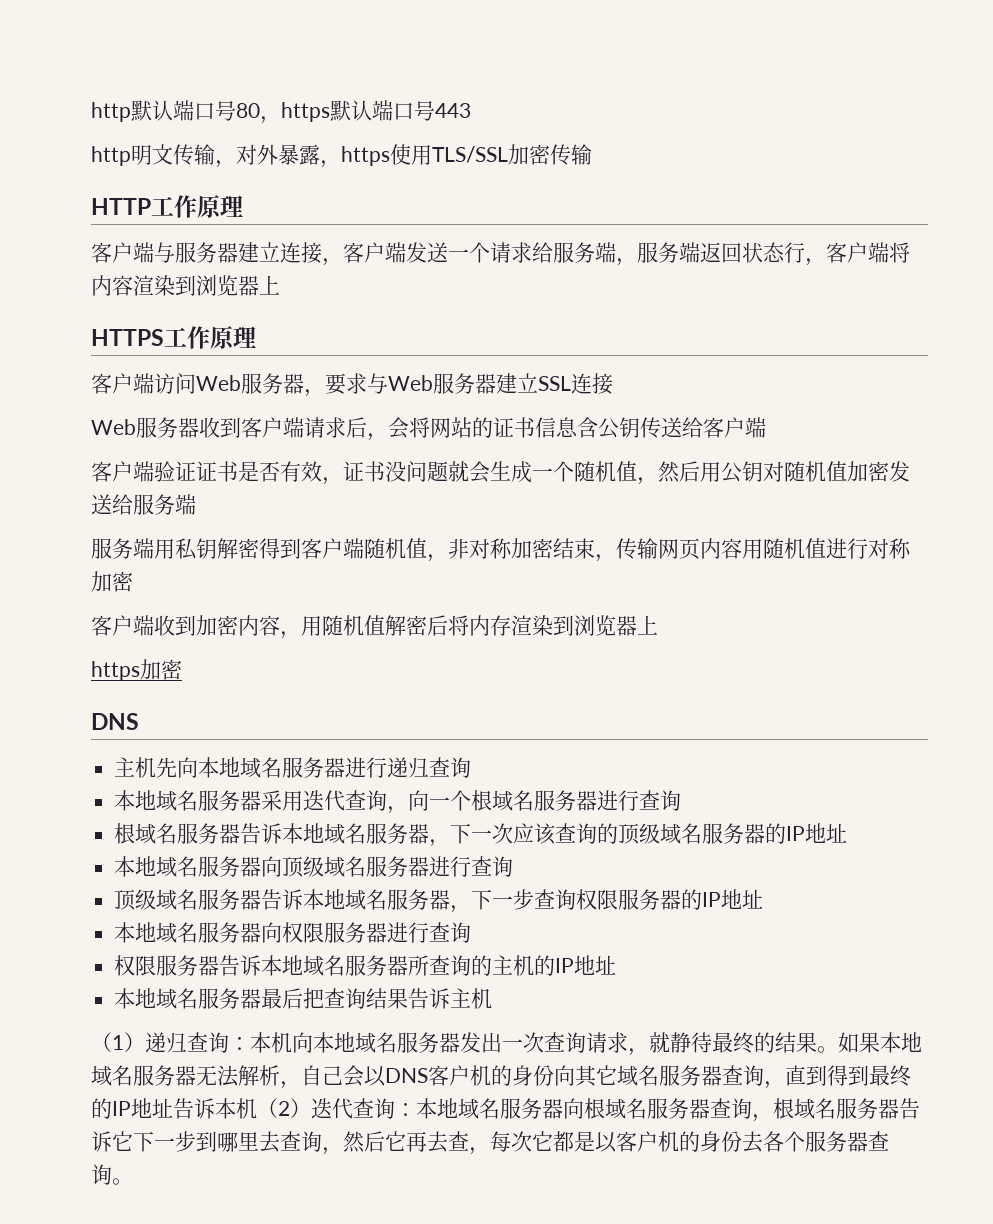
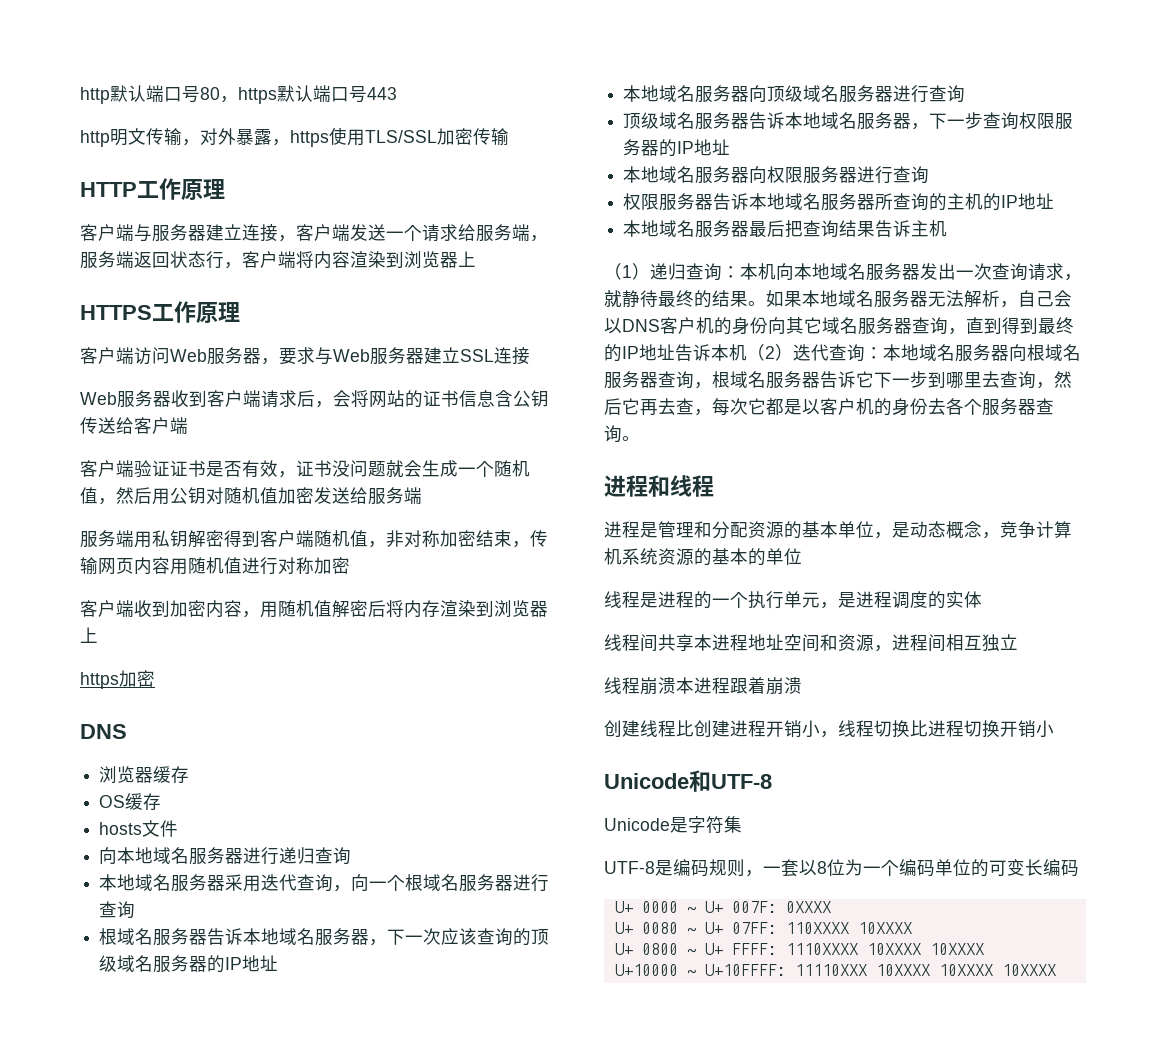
- 主机先向本地域名服务器进行递归查询
+ 浏览器缓存
+ OS缓存
+ hosts文件
+ 向本地域名服务器进行递归查询
+ 进程和线程
+ 进程是管理和分配资源的基本单位，是动态概念，竞争计算机系统资源的基本的单位
+ 线程是进程的一个执行单元，是进程调度的实体
+ 线程间共享本进程地址空间和资源，进程间相互独立
+ 线程崩溃本进程跟着崩溃
+ 创建线程比创建进程开销小，线程切换比进程切换开销小
+ Unicode和UTF-8
+ Unicode是字符集
+ UTF-8是编码规则，一套以8位为一个编码单位的可变长编码
+ U+ 0000 ~ U+ 007F: 0XXXX
+ U+ 0080 ~ U+ 07FF: 110XXXX 10XXXX
+ U+ 0800 ~ U+ FFFF: 1110XXXX 10XXXX 10XXXX
+ U+10000 ~ U+10FFFF: 11110XXX 10XXXX 10XXXX 10XXXX

